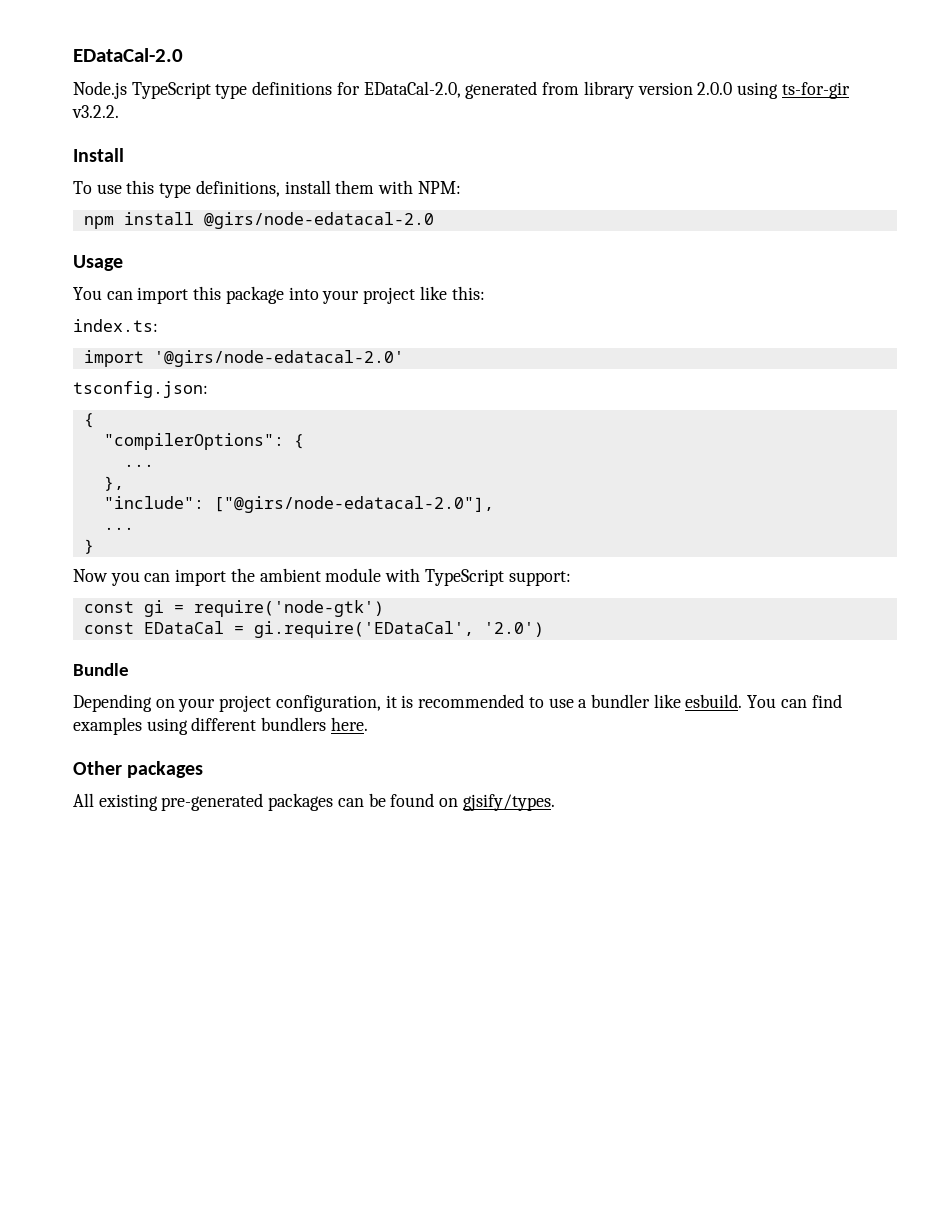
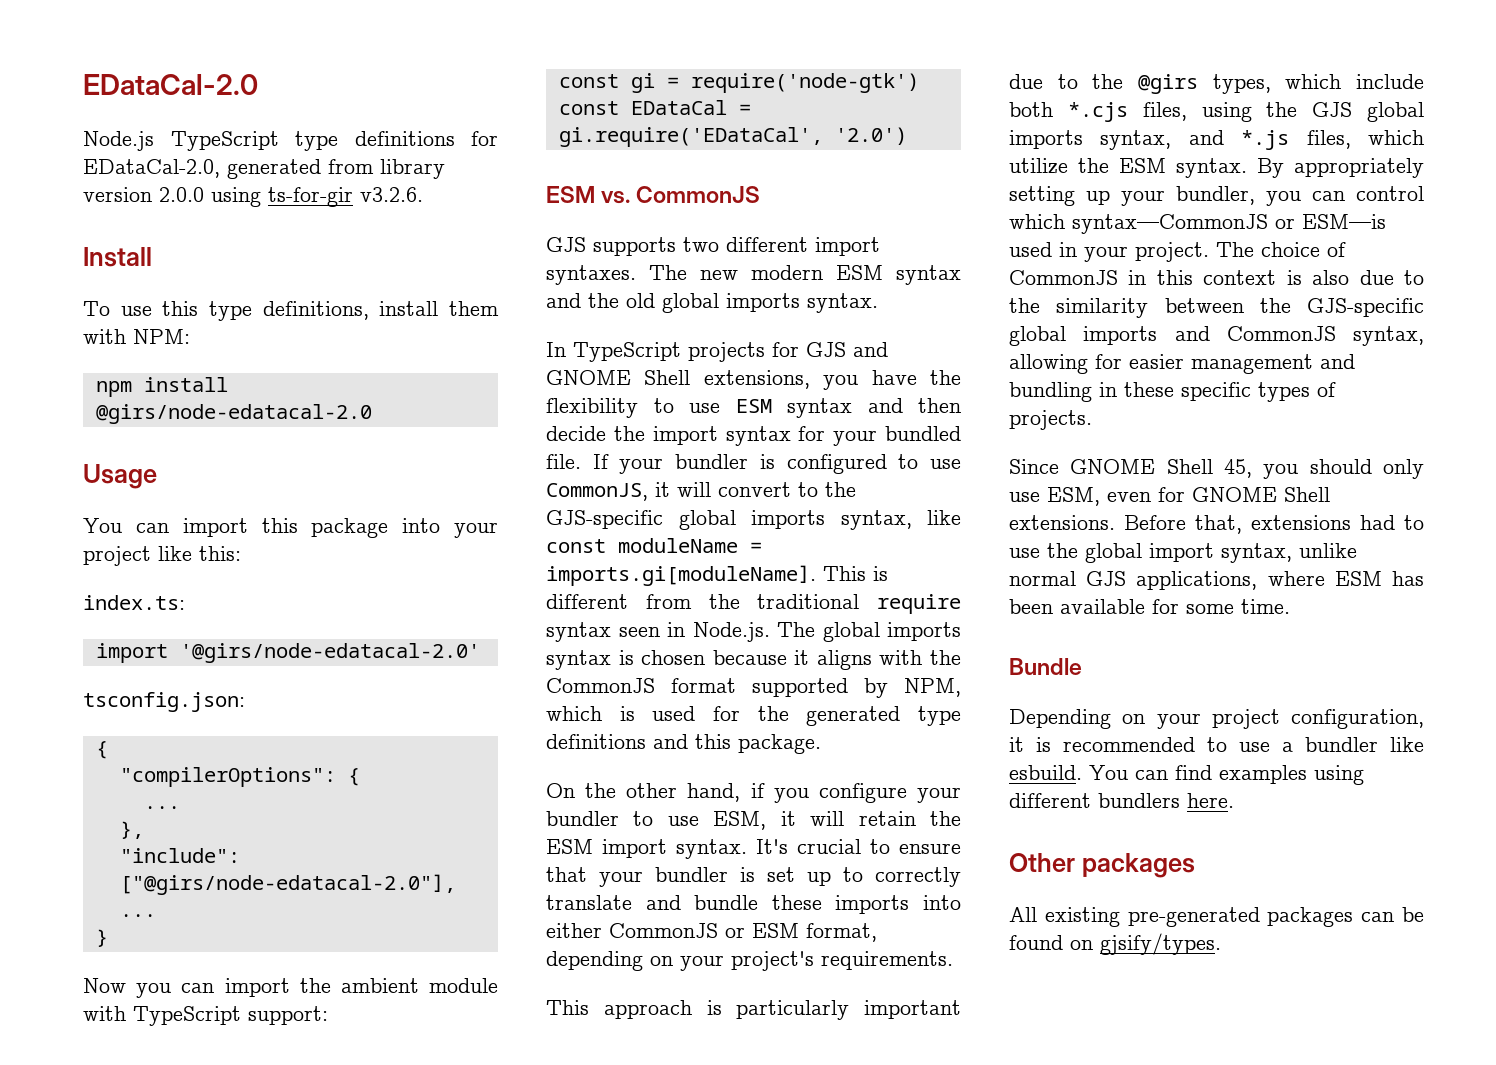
- Node.js TypeScript type definitions for EDataCal-2.0, generated from library version 2.0.0 using ts-for-gir v3.2.2.
+ Node.js TypeScript type definitions for EDataCal-2.0, generated from library version 2.0.0 using ts-for-gir v3.2.6.
+ ESM vs. CommonJS
+ GJS supports two different import syntaxes. The new modern ESM syntax and the old global imports syntax.
+ In TypeScript projects for GJS and GNOME Shell extensions, you have the flexibility to use ESM syntax and then decide the import syntax for your bundled file. If your bundler is configured to use CommonJS, it will convert to the GJS-specific global imports syntax, like const moduleName = imports.gi[moduleName]. This is different from the traditional require syntax seen in Node.js. The global imports syntax is chosen because it aligns with the CommonJS format supported by NPM, which is used for the generated type definitions and this package.
+ On the other hand, if you configure your bundler to use ESM, it will retain the ESM import syntax. It's crucial to ensure that your bundler is set up to correctly translate and bundle these imports into either CommonJS or ESM format, depending on your project's requirements.
+ This approach is particularly important due to the @girs types, which include both *.cjs files, using the GJS global imports syntax, and *.js files, which utilize the ESM syntax. By appropriately setting up your bundler, you can control which syntax—CommonJS or ESM—is used in your project. The choice of CommonJS in this context is also due to the similarity between the GJS-specific global imports and CommonJS syntax, allowing for easier management and bundling in these specific types of projects.
+ Since GNOME Shell 45, you should only use ESM, even for GNOME Shell extensions. Before that, extensions had to use the global import syntax, unlike normal GJS applications, where ESM has been available for some time.

